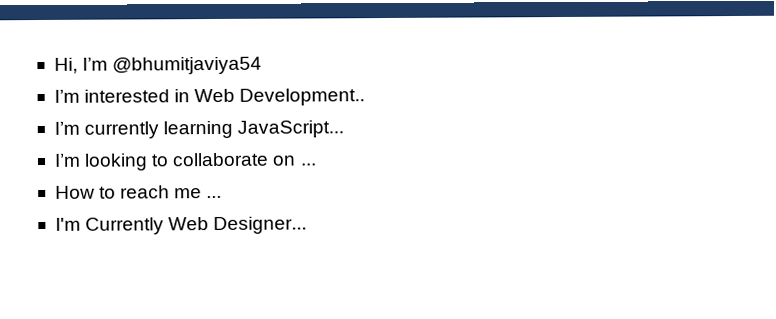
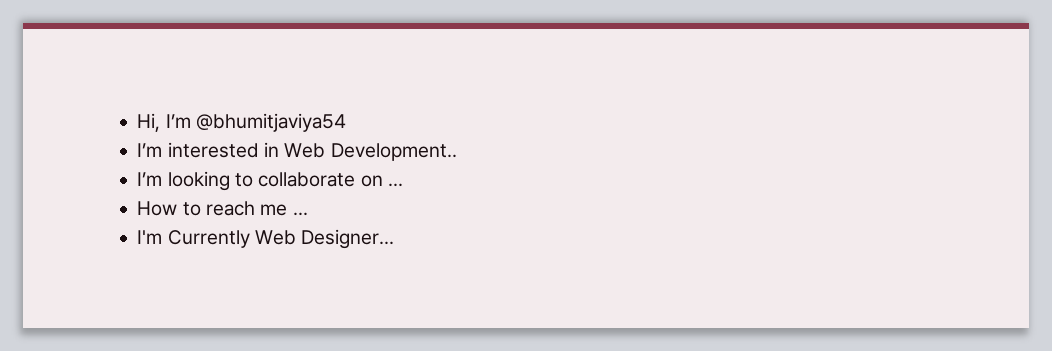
- I’m currently learning JavaScript...

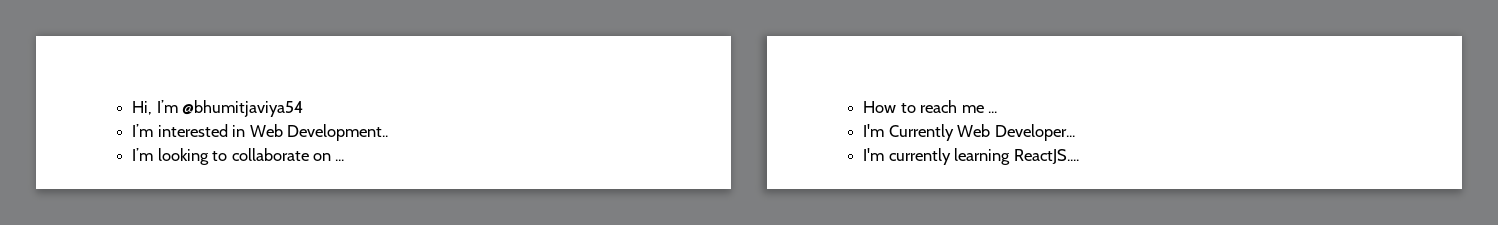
- I'm Currently Web Designer...
+ I'm Currently Web Developer...
+ I'm currently learning ReactJS....

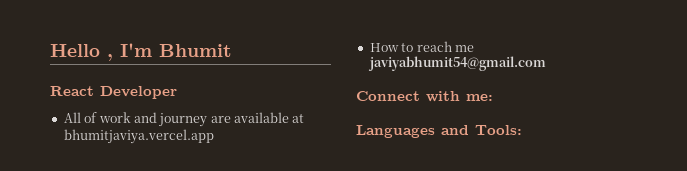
- Hi, I’m @bhumitjaviya54
- I’m interested in Web Development..
- I’m looking to collaborate on ...
- How to reach me ...
- I'm Currently Web Developer...
- I'm currently learning ReactJS....
+ Hello , I'm Bhumit
+ React Developer
+ All of work and journey are available at bhumitjaviya.vercel.app
+ How to reach me javiyabhumit54@gmail.com
+ Connect with me:
+ Languages and Tools:

